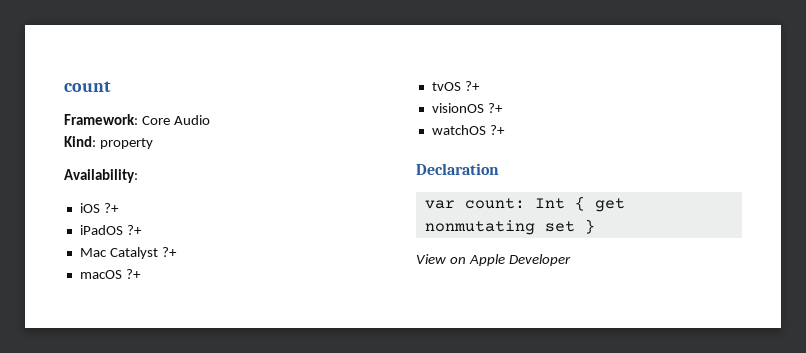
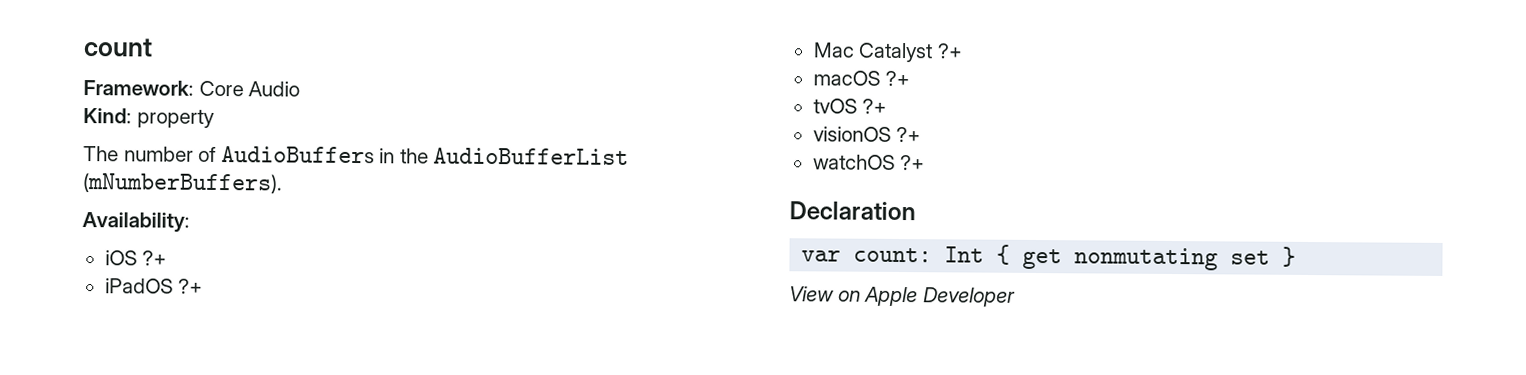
+ The number of AudioBuffers in the AudioBufferList (mNumberBuffers).

